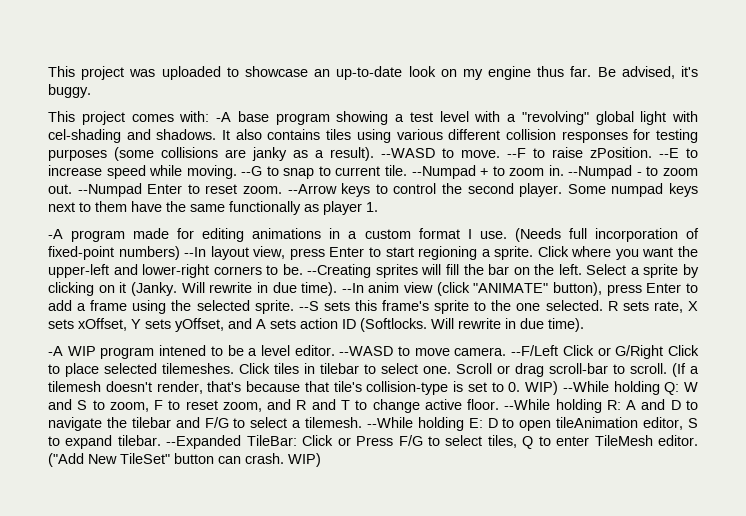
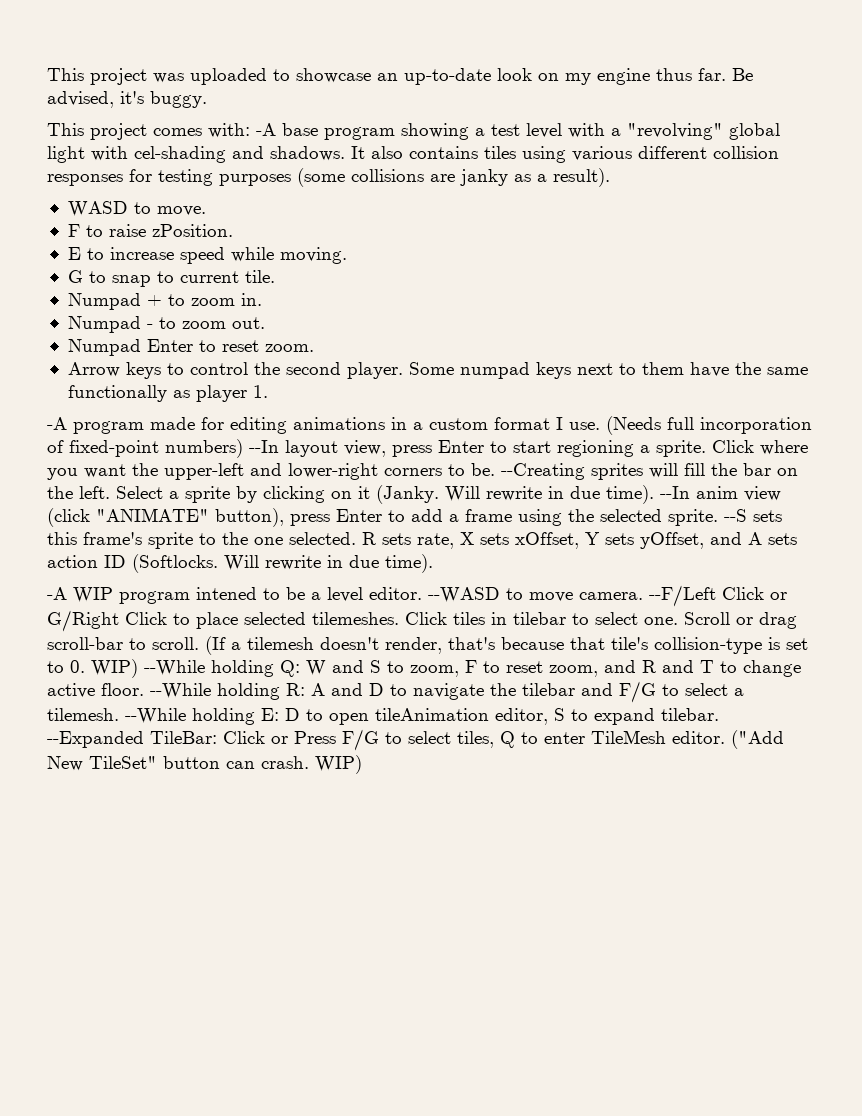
- It also contains tiles using various different collision responses for testing purposes (some collisions are janky as a result). --WASD to move. --F to raise zPosition. --E to increase speed while moving. --G to snap to current tile. --Numpad + to zoom in. --Numpad - to zoom out. --Numpad Enter to reset zoom. --Arrow keys to control the second player.
+ It also contains tiles using various different collision responses for testing purposes (some collisions are janky as a result).
+ WASD to move.
+ F to raise zPosition.
+ E to increase speed while moving.
+ G to snap to current tile.
+ Numpad + to zoom in.
+ Numpad - to zoom out.
+ Numpad Enter to reset zoom.
+ Arrow keys to control the second player.

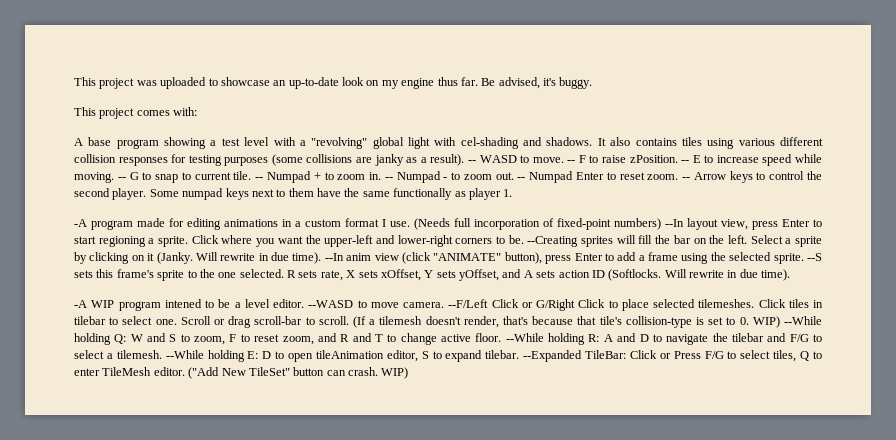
- This project comes with: -A base program showing a test level with a "revolving" global light with cel-shading and shadows.
+ This project comes with:
+ A base program showing a test level with a "revolving" global light with cel-shading and shadows.
- It also contains tiles using various different collision responses for testing purposes (some collisions are janky as a result).
- WASD to move.
- F to raise zPosition.
- E to increase speed while moving.
- G to snap to current tile.
- Numpad + to zoom in.
- Numpad - to zoom out.
- Numpad Enter to reset zoom.
- Arrow keys to control the second player.
+ It also contains tiles using various different collision responses for testing purposes (some collisions are janky as a result). -- WASD to move. -- F to raise zPosition. -- E to increase speed while moving. -- G to snap to current tile. -- Numpad + to zoom in. -- Numpad - to zoom out. -- Numpad Enter to reset zoom. -- Arrow keys to control the second player.

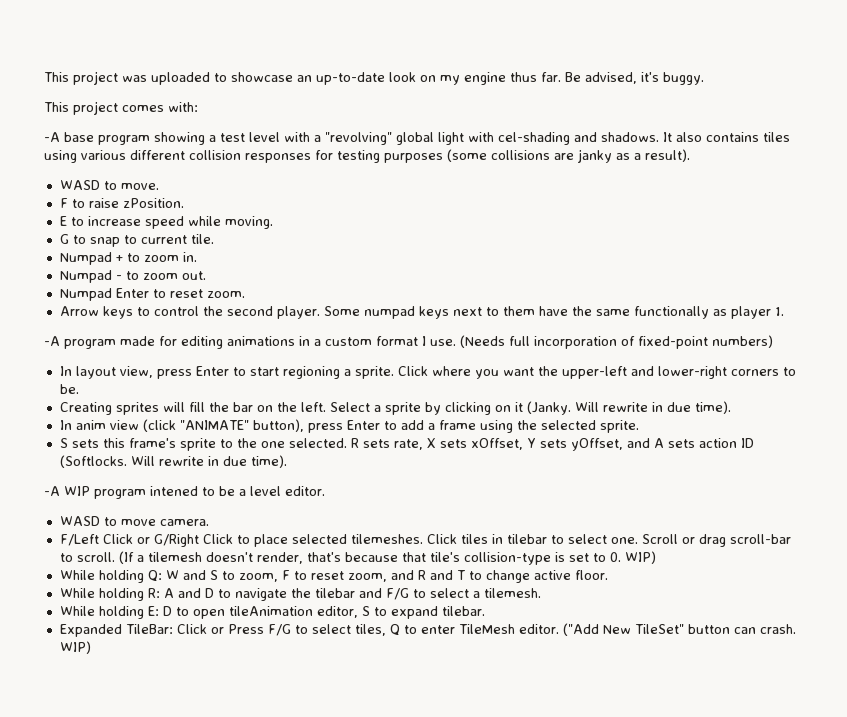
- A base program showing a test level with a "revolving" global light with cel-shading and shadows.
+ -A base program showing a test level with a "revolving" global light with cel-shading and shadows.
- It also contains tiles using various different collision responses for testing purposes (some collisions are janky as a result). -- WASD to move. -- F to raise zPosition. -- E to increase speed while moving. -- G to snap to current tile. -- Numpad + to zoom in. -- Numpad - to zoom out. -- Numpad Enter to reset zoom. -- Arrow keys to control the second player.
+ It also contains tiles using various different collision responses for testing purposes (some collisions are janky as a result).
+ WASD to move.
+ F to raise zPosition.
+ E to increase speed while moving.
+ G to snap to current tile.
+ Numpad + to zoom in.
+ Numpad - to zoom out.
+ Numpad Enter to reset zoom.
+ Arrow keys to control the second player.
- (Needs full incorporation of fixed-point numbers) --In layout view, press Enter to start regioning a sprite.
+ (Needs full incorporation of fixed-point numbers)
+ In layout view, press Enter to start regioning a sprite.
- Click where you want the upper-left and lower-right corners to be. --Creating sprites will fill the bar on the left.
+ Click where you want the upper-left and lower-right corners to be.
+ Creating sprites will fill the bar on the left.
- Select a sprite by clicking on it (Janky. Will rewrite in due time). --In anim view (click "ANIMATE" button), press Enter to add a frame using the selected sprite. --S sets this frame's sprite to the one selected.
+ Select a sprite by clicking on it (Janky. Will rewrite in due time).
+ In anim view (click "ANIMATE" button), press Enter to add a frame using the selected sprite.
+ S sets this frame's sprite to the one selected.
- -A WIP program intened to be a level editor. --WASD to move camera. --F/Left Click or G/Right Click to place selected tilemeshes.
+ -A WIP program intened to be a level editor.
+ WASD to move camera.
+ F/Left Click or G/Right Click to place selected tilemeshes.
- (If a tilemesh doesn't render, that's because that tile's collision-type is set to 0. WIP) --While holding Q:
+ (If a tilemesh doesn't render, that's because that tile's collision-type is set to 0. WIP)
+ While holding Q:
- W and S to zoom, F to reset zoom, and R and T to change active floor. --While holding R:
+ W and S to zoom, F to reset zoom, and R and T to change active floor.
+ While holding R:
- A and D to navigate the tilebar and F/G to select a tilemesh. --While holding E:
+ A and D to navigate the tilebar and F/G to select a tilemesh.
+ While holding E:
- D to open tileAnimation editor, S to expand tilebar. --Expanded TileBar:
+ D to open tileAnimation editor, S to expand tilebar.
+ Expanded TileBar:

